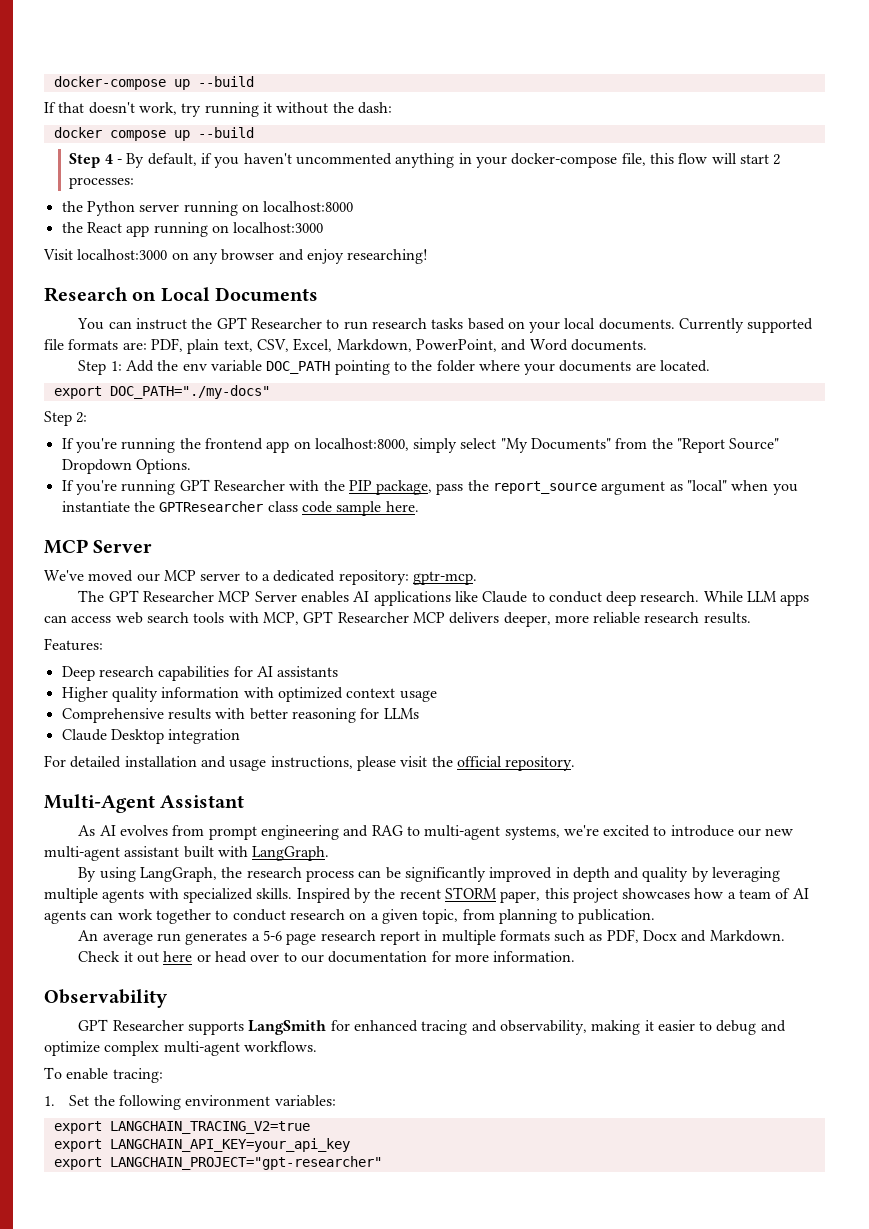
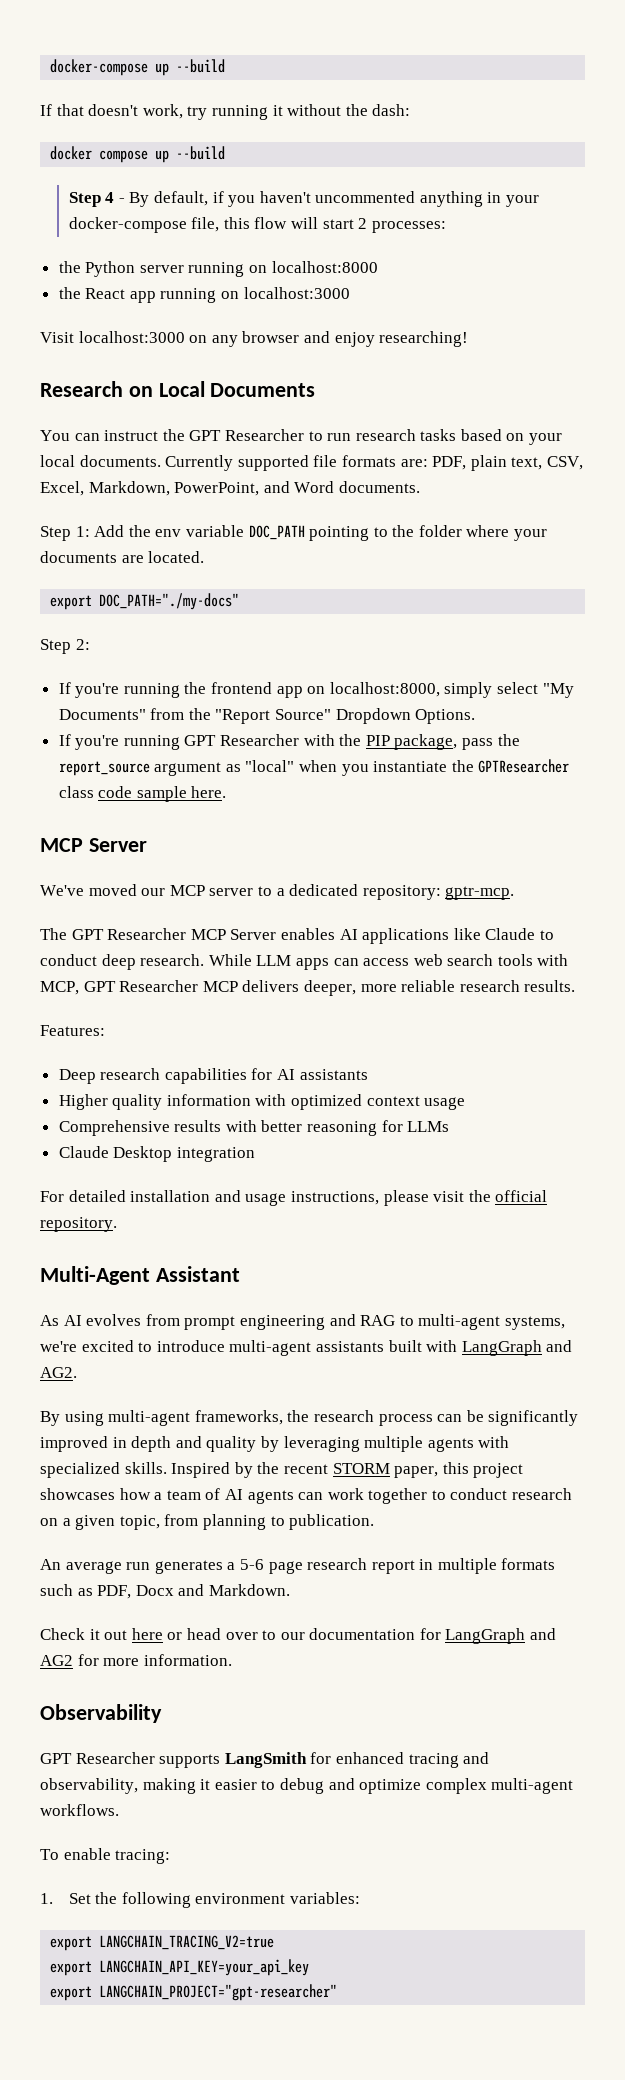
- As AI evolves from prompt engineering and RAG to multi-agent systems, we're excited to introduce our new multi-agent assistant built with LangGraph.
+ As AI evolves from prompt engineering and RAG to multi-agent systems, we're excited to introduce multi-agent assistants built with LangGraph and AG2.
- By using LangGraph, the research process can be significantly improved in depth and quality by leveraging multiple agents with specialized skills.
+ By using multi-agent frameworks, the research process can be significantly improved in depth and quality by leveraging multiple agents with specialized skills.
- Check it out here or head over to our documentation for more information.
+ Check it out here or head over to our documentation for LangGraph and AG2 for more information.

